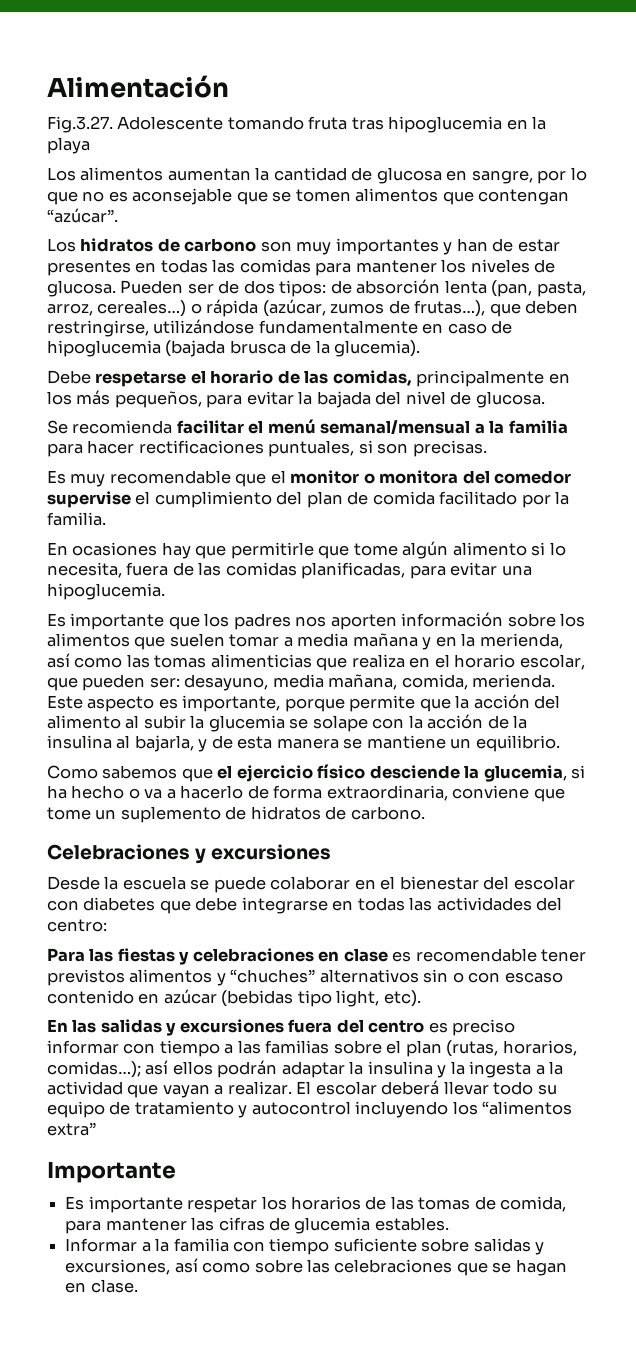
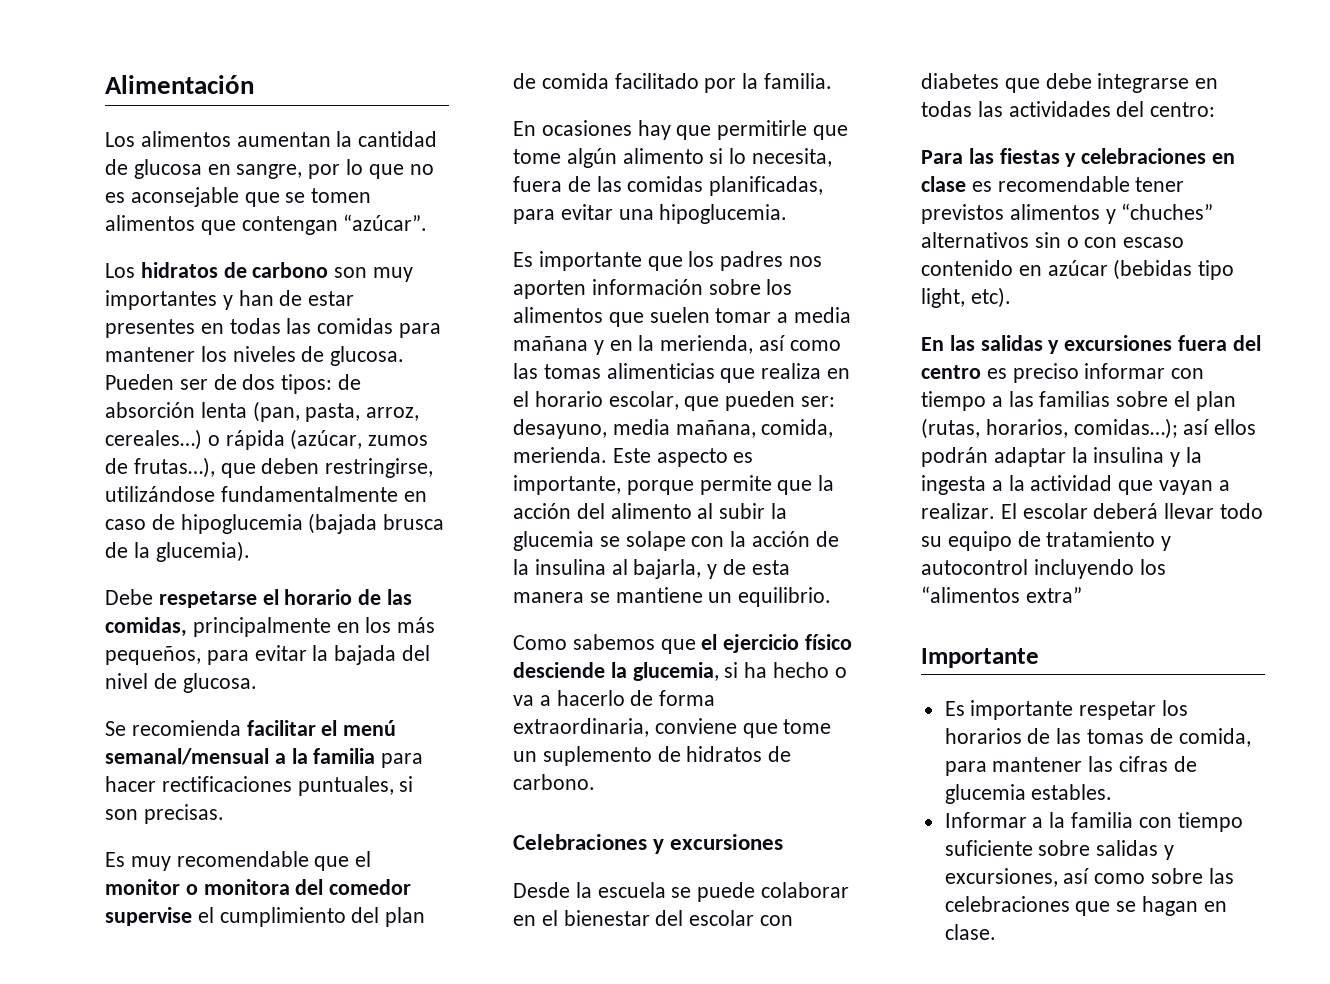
- Fig.3.27. Adolescente tomando fruta tras hipoglucemia en la playa

